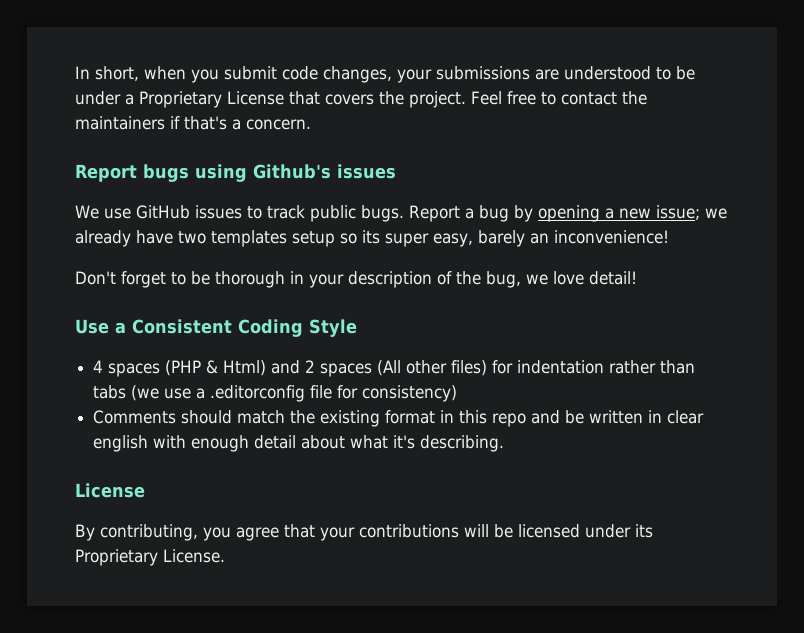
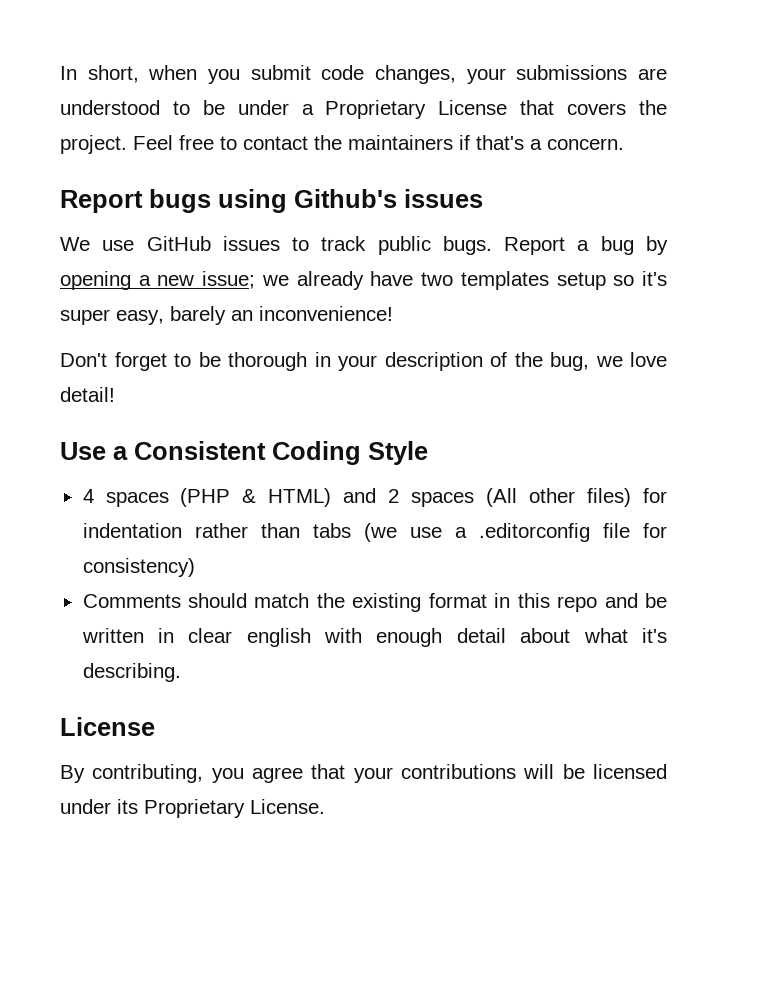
- Report a bug by opening a new issue; we already have two templates setup so its super easy, barely an inconvenience!
+ Report a bug by opening a new issue; we already have two templates setup so it's super easy, barely an inconvenience!
- 4 spaces (PHP & Html) and 2 spaces (All other files) for indentation rather than tabs (we use a .editorconfig file for consistency)
+ 4 spaces (PHP & HTML) and 2 spaces (All other files) for indentation rather than tabs (we use a .editorconfig file for consistency)

